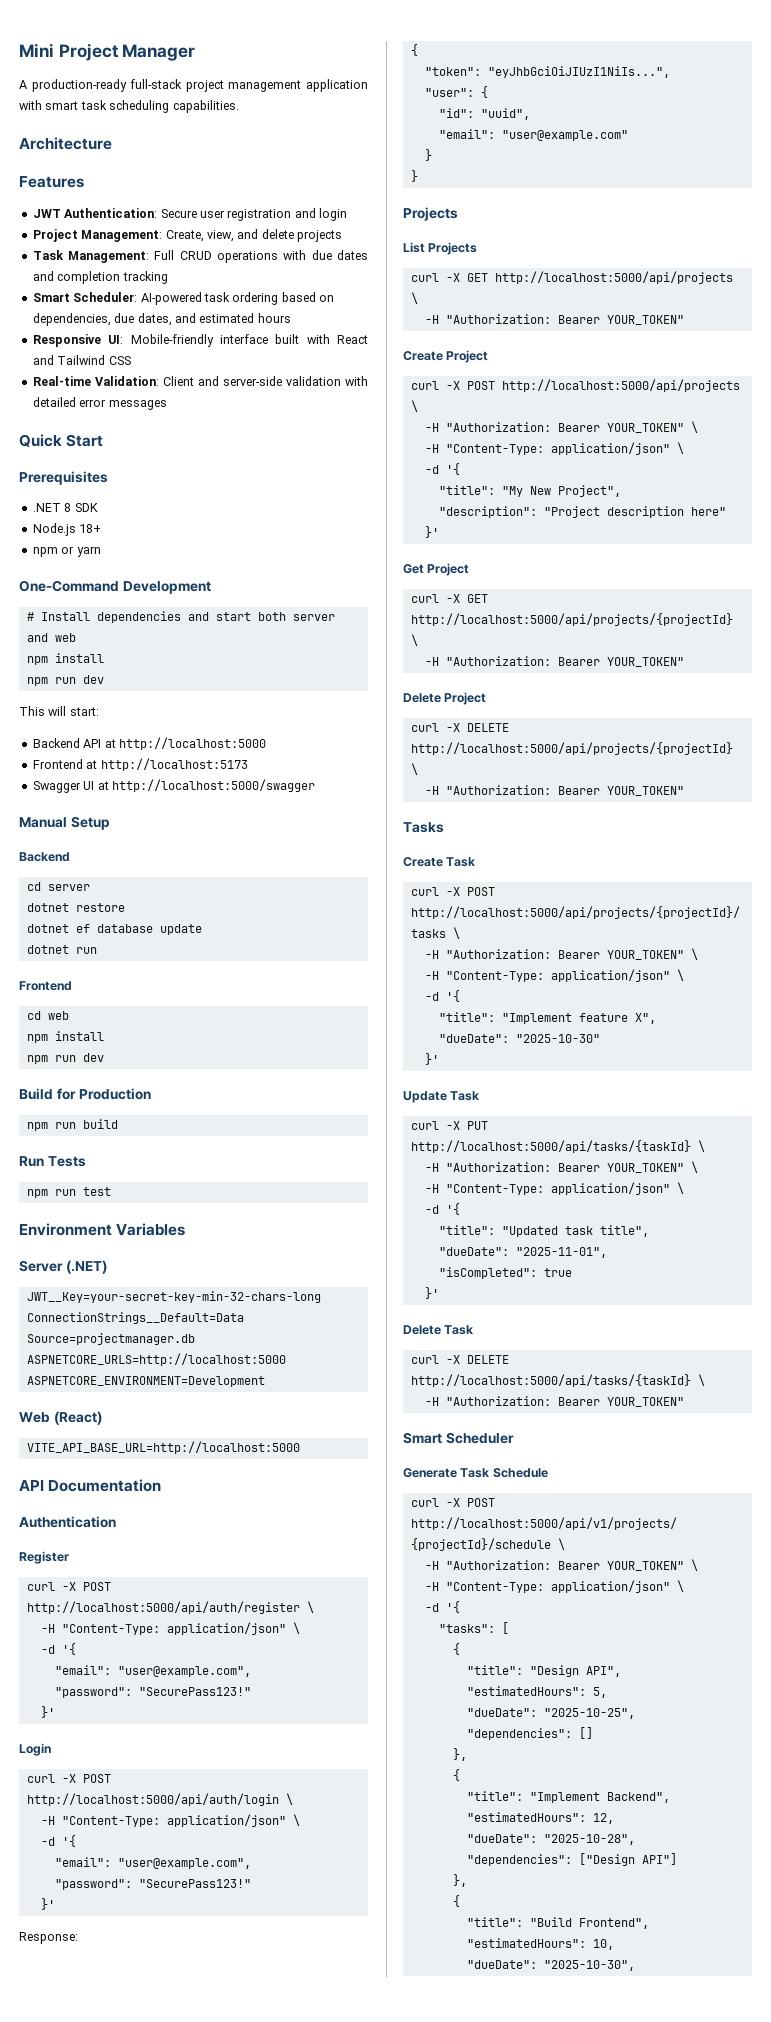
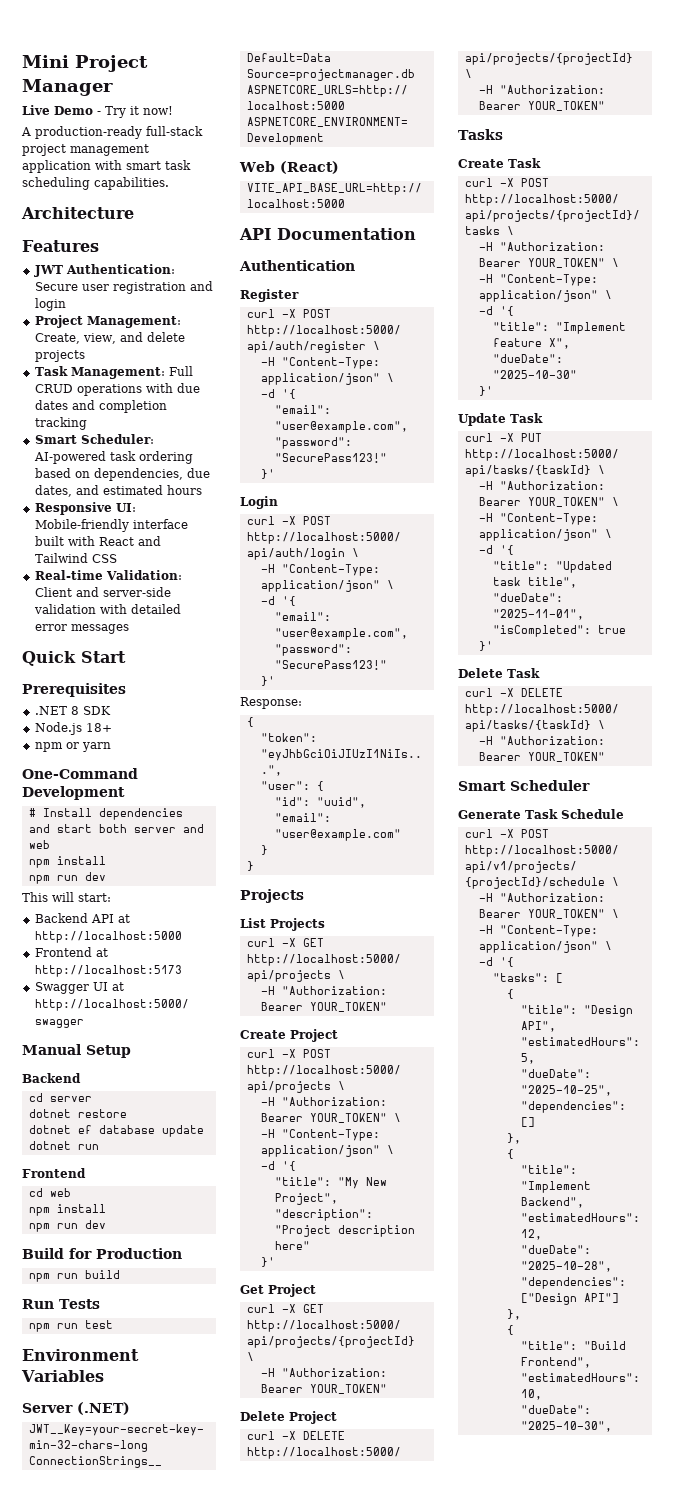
+ Live Demo - Try it now!

